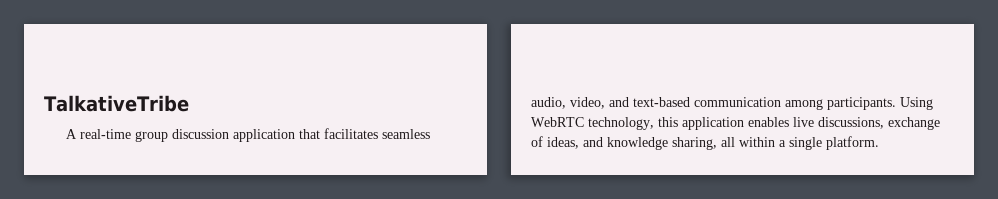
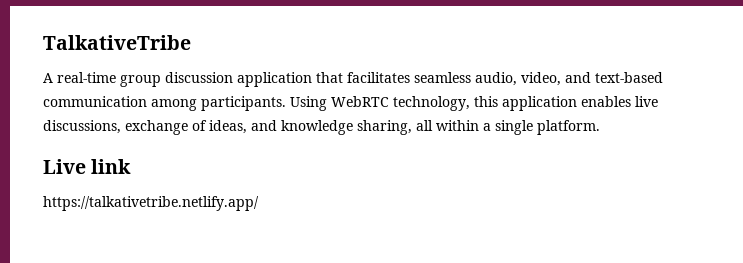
+ Live link
+ https://talkativetribe.netlify.app/

